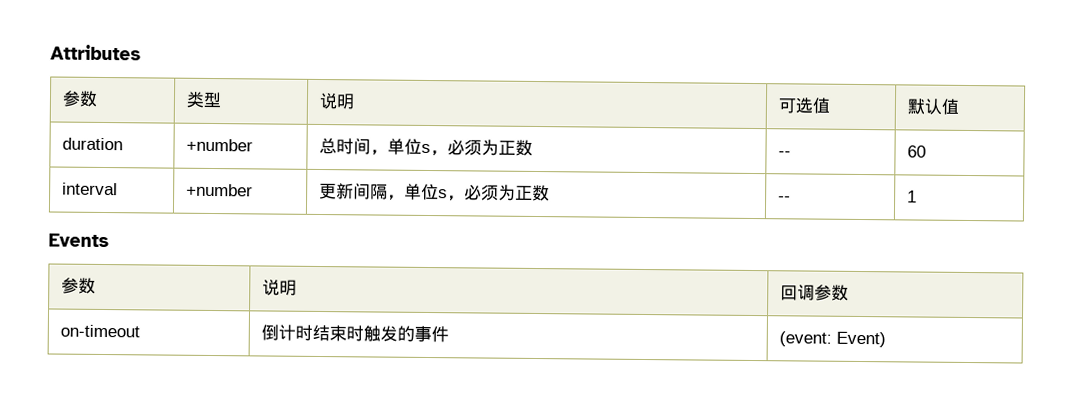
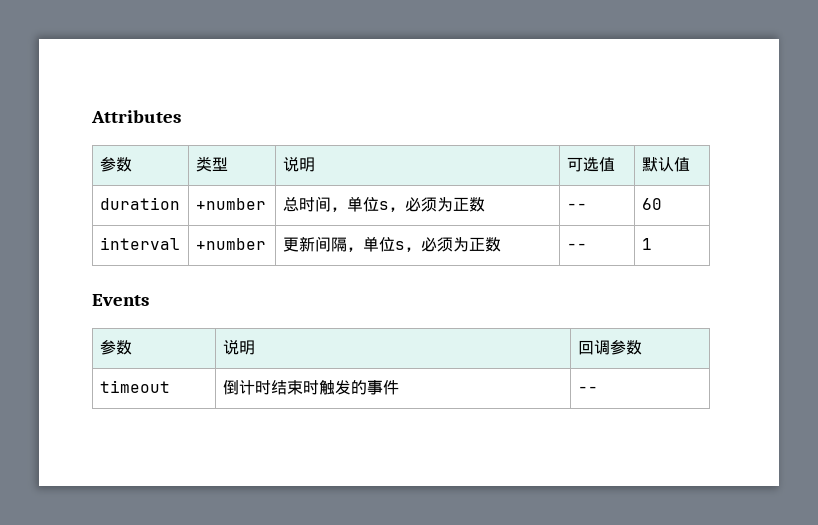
- on-timeout | 倒计时结束时触发的事件 | (event: Event)
+ timeout | 倒计时结束时触发的事件 | --

